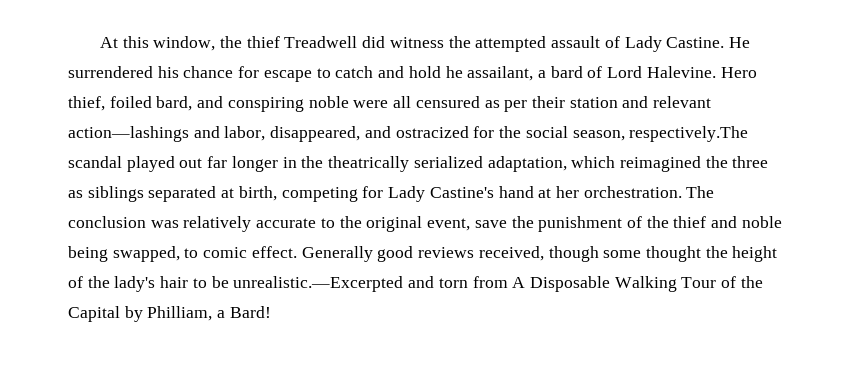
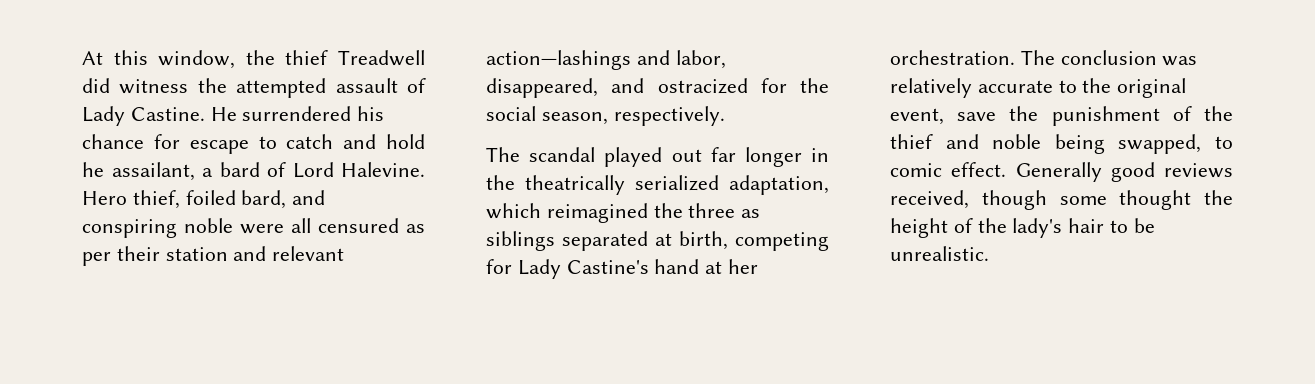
- Hero thief, foiled bard, and conspiring noble were all censured as per their station and relevant action—lashings and labor, disappeared, and ostracized for the social season, respectively.The scandal played out far longer in the theatrically serialized adaptation, which reimagined the three as siblings separated at birth, competing for Lady Castine's hand at her orchestration.
+ Hero thief, foiled bard, and conspiring noble were all censured as per their station and relevant action—lashings and labor, disappeared, and ostracized for the social season, respectively.
+ The scandal played out far longer in the theatrically serialized adaptation, which reimagined the three as siblings separated at birth, competing for Lady Castine's hand at her orchestration.
- Generally good reviews received, though some thought the height of the lady's hair to be unrealistic.—Excerpted and torn from A Disposable Walking Tour of the Capital by Philliam, a Bard!
+ Generally good reviews received, though some thought the height of the lady's hair to be unrealistic.

